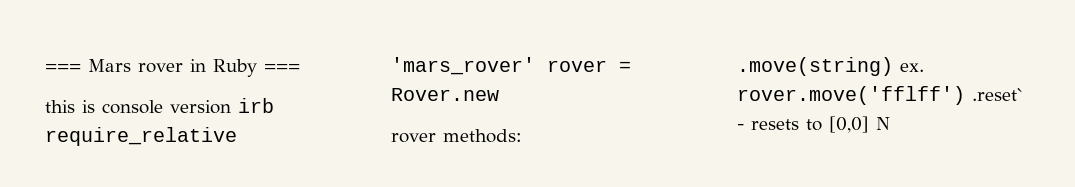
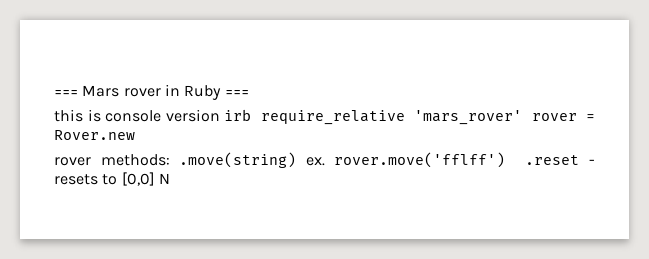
- rover methods: .move(string) ex. rover.move('fflff') .reset` - resets to [0,0] N
+ rover methods: .move(string) ex. rover.move('fflff') .reset - resets to [0,0] N

